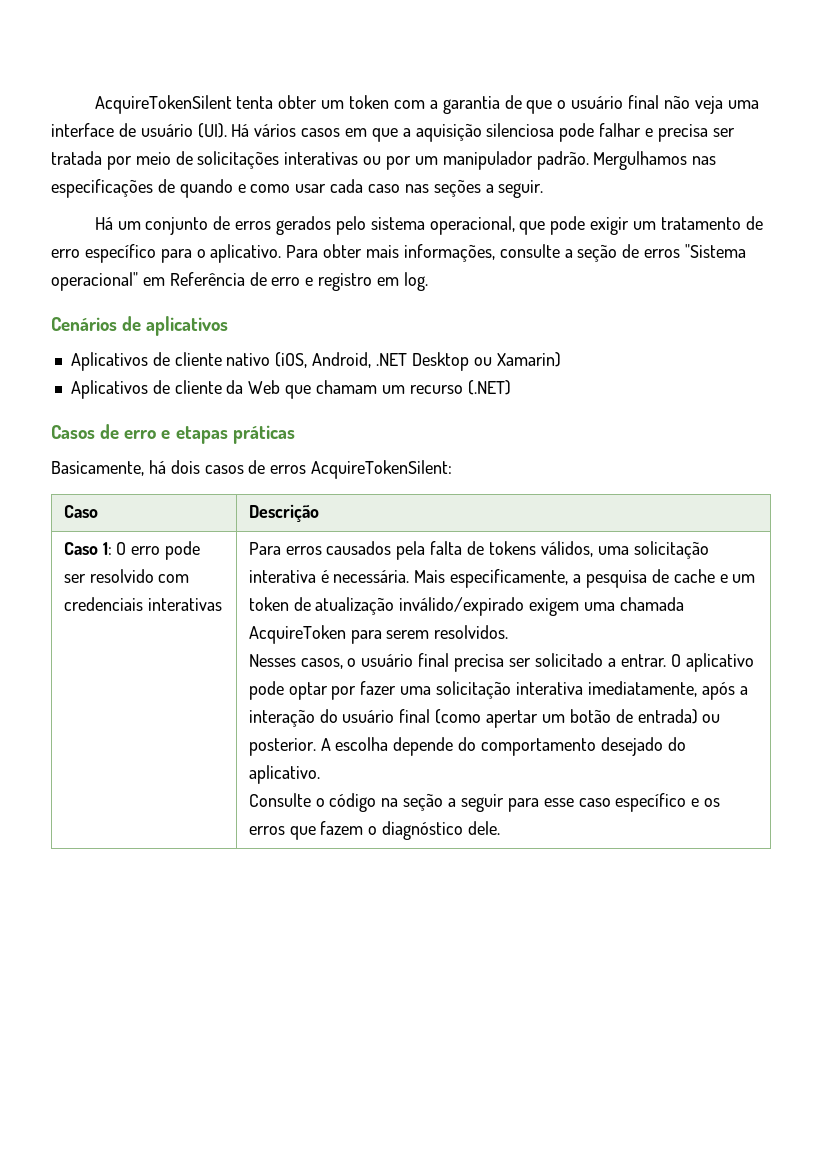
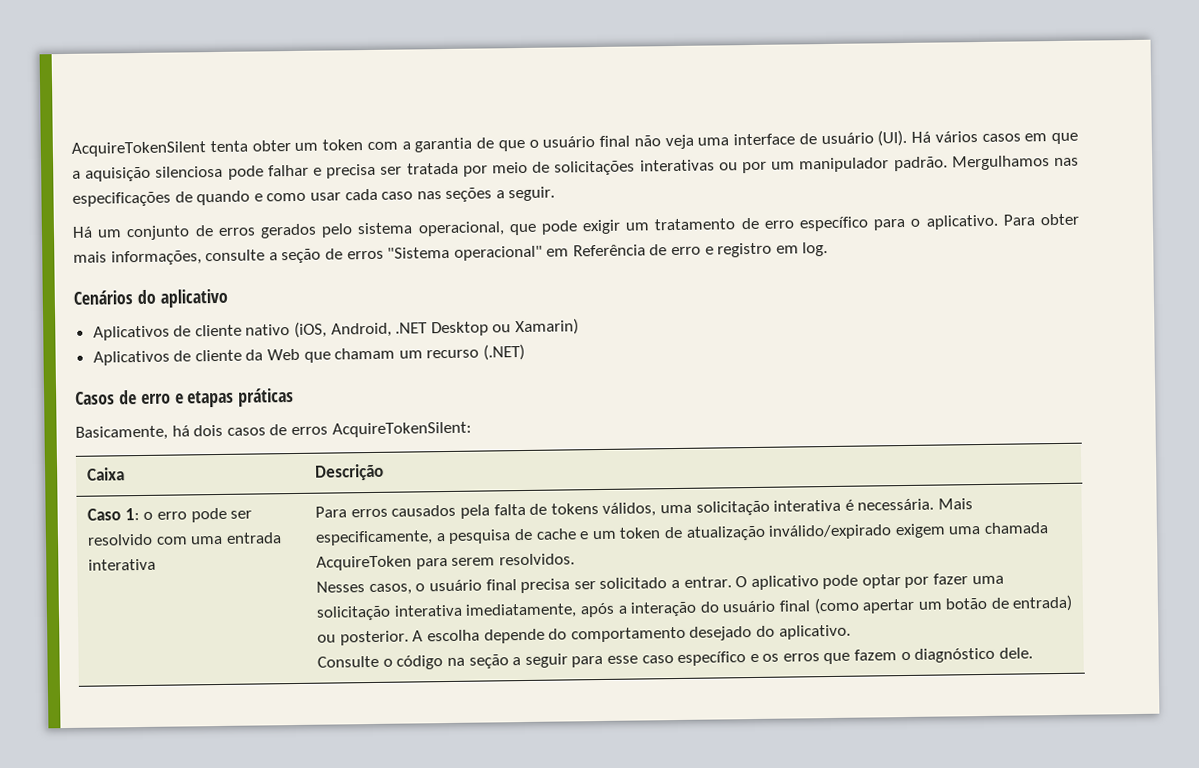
- Cenários de aplicativos
+ Cenários do aplicativo
- Caso | Descrição
+ Caixa | Descrição
- Caso 1: O erro pode ser resolvido com credenciais interativas
+ Caso 1: o erro pode ser resolvido com uma entrada interativa

